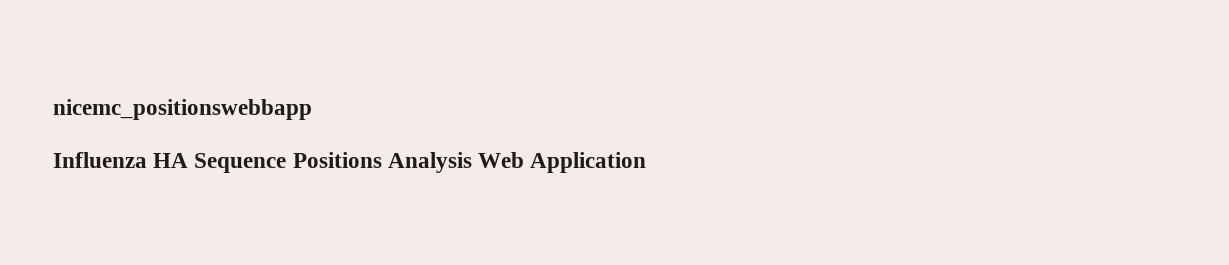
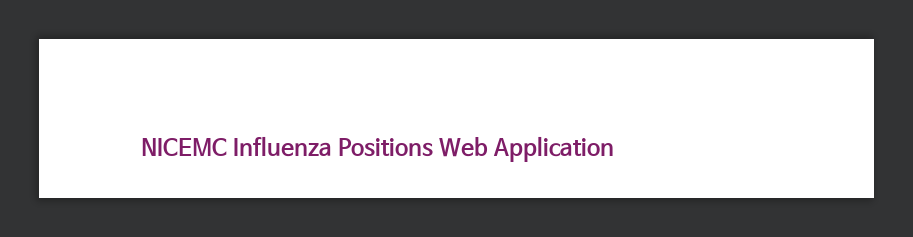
- nicemc_positionswebbapp
- Influenza HA Sequence Positions Analysis Web Application
+ NICEMC Influenza Positions Web Application

